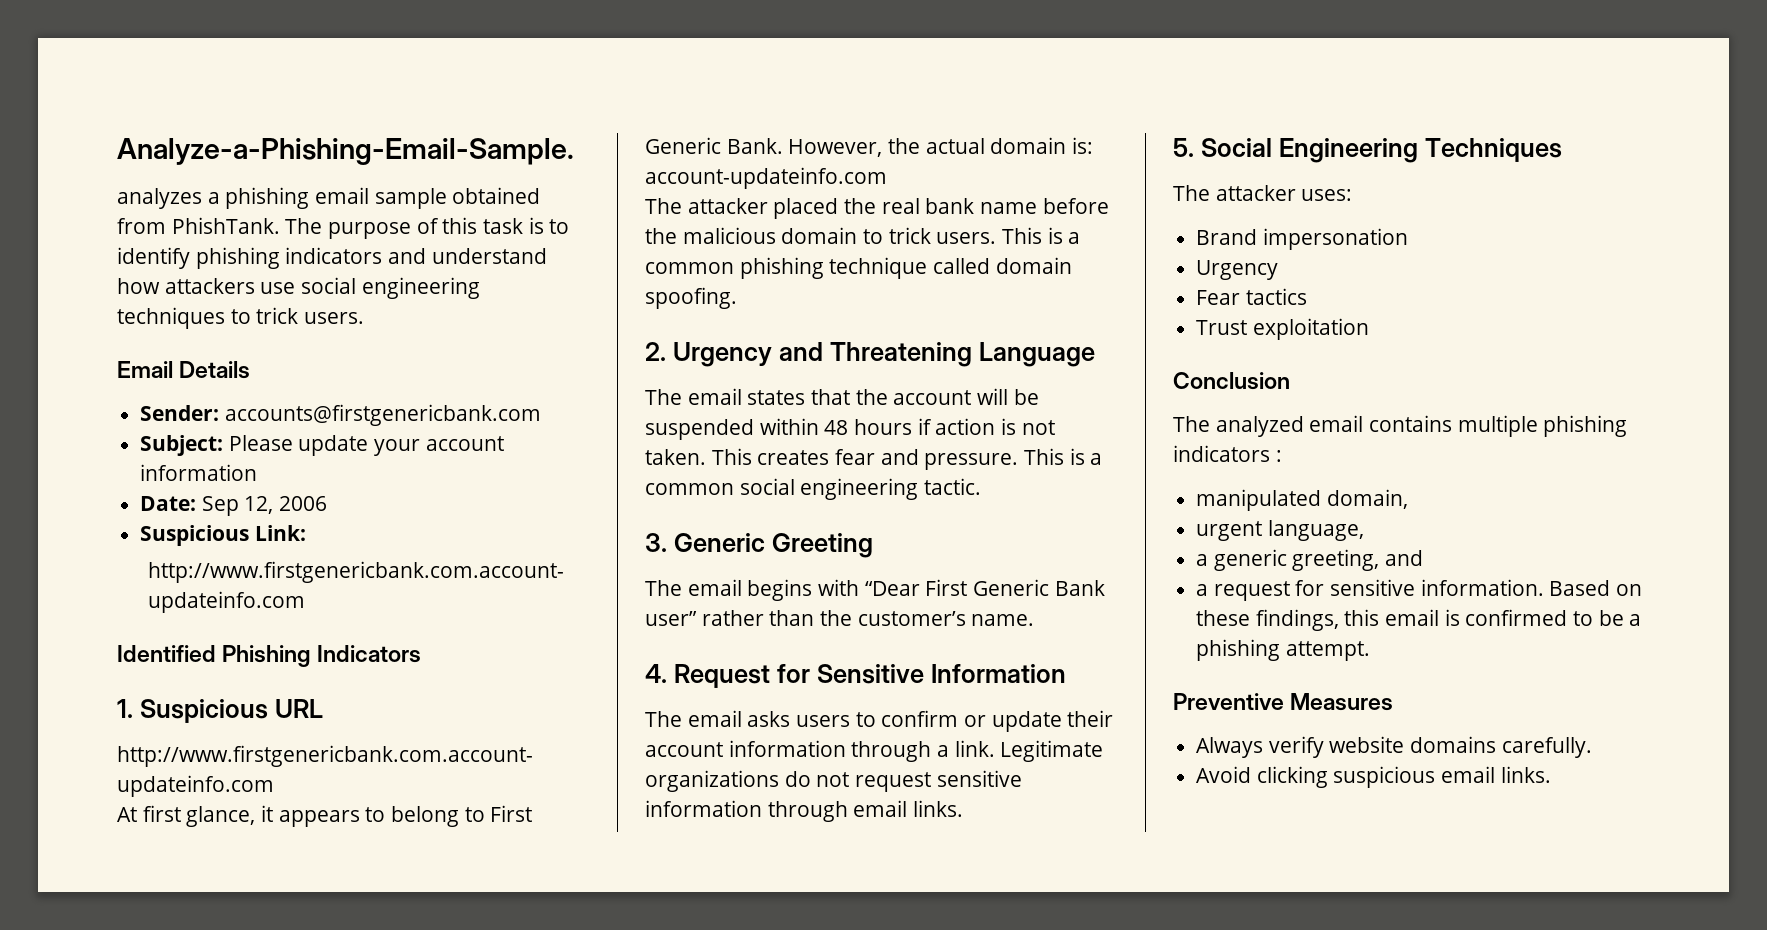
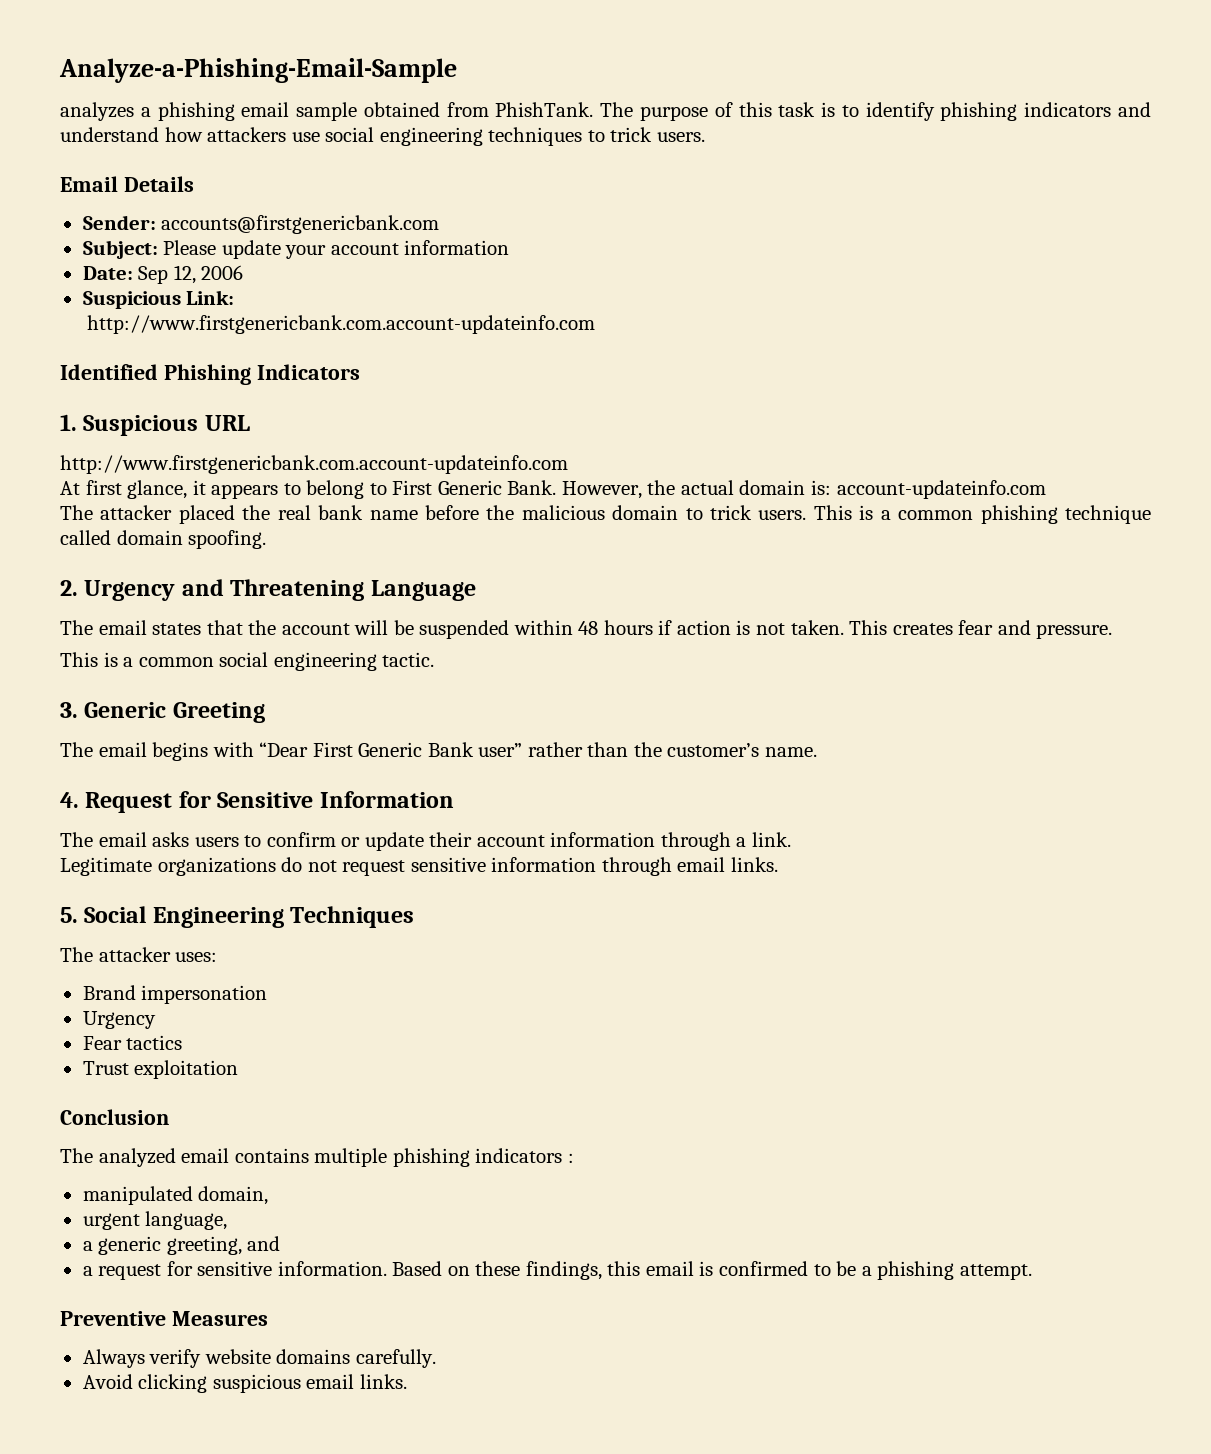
- Analyze-a-Phishing-Email-Sample.
+ Analyze-a-Phishing-Email-Sample
- This creates fear and pressure. This is a common social engineering tactic.
+ This creates fear and pressure.
+ This is a common social engineering tactic.
- The email asks users to confirm or update their account information through a link. Legitimate organizations do not request sensitive information through email links.
+ The email asks users to confirm or update their account information through a link.
+ Legitimate organizations do not request sensitive information through email links.

